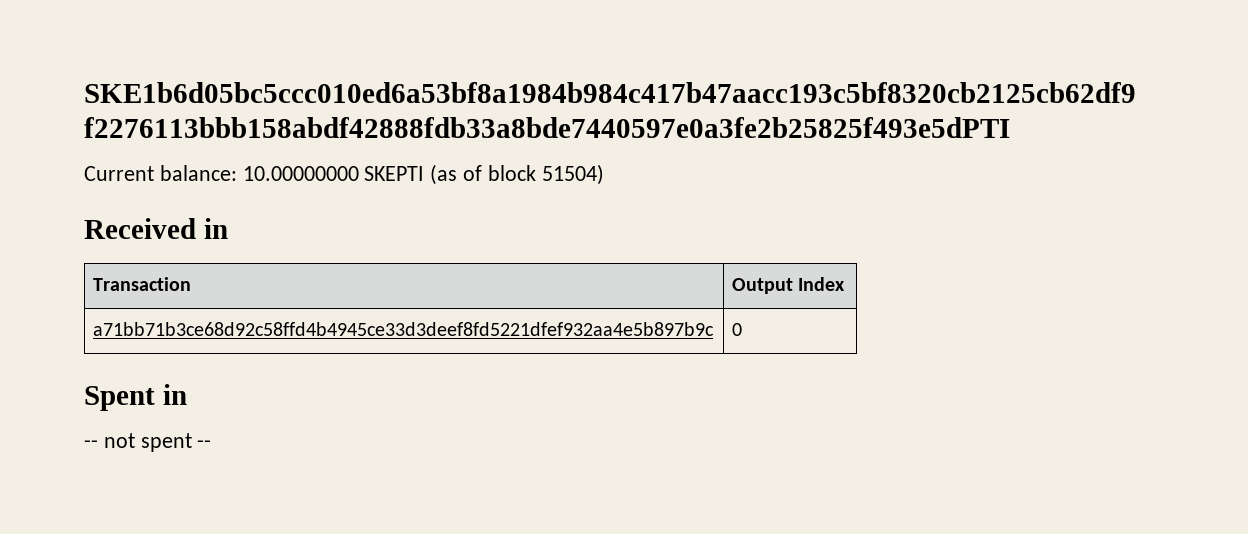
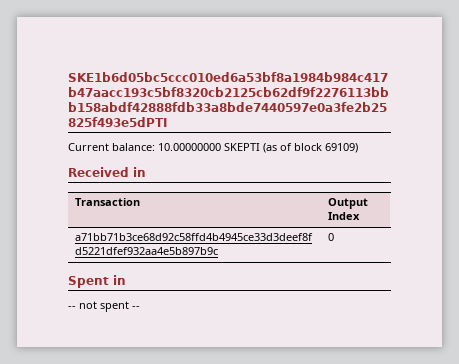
- Current balance: 10.00000000 SKEPTI (as of block 51504)
+ Current balance: 10.00000000 SKEPTI (as of block 69109)

